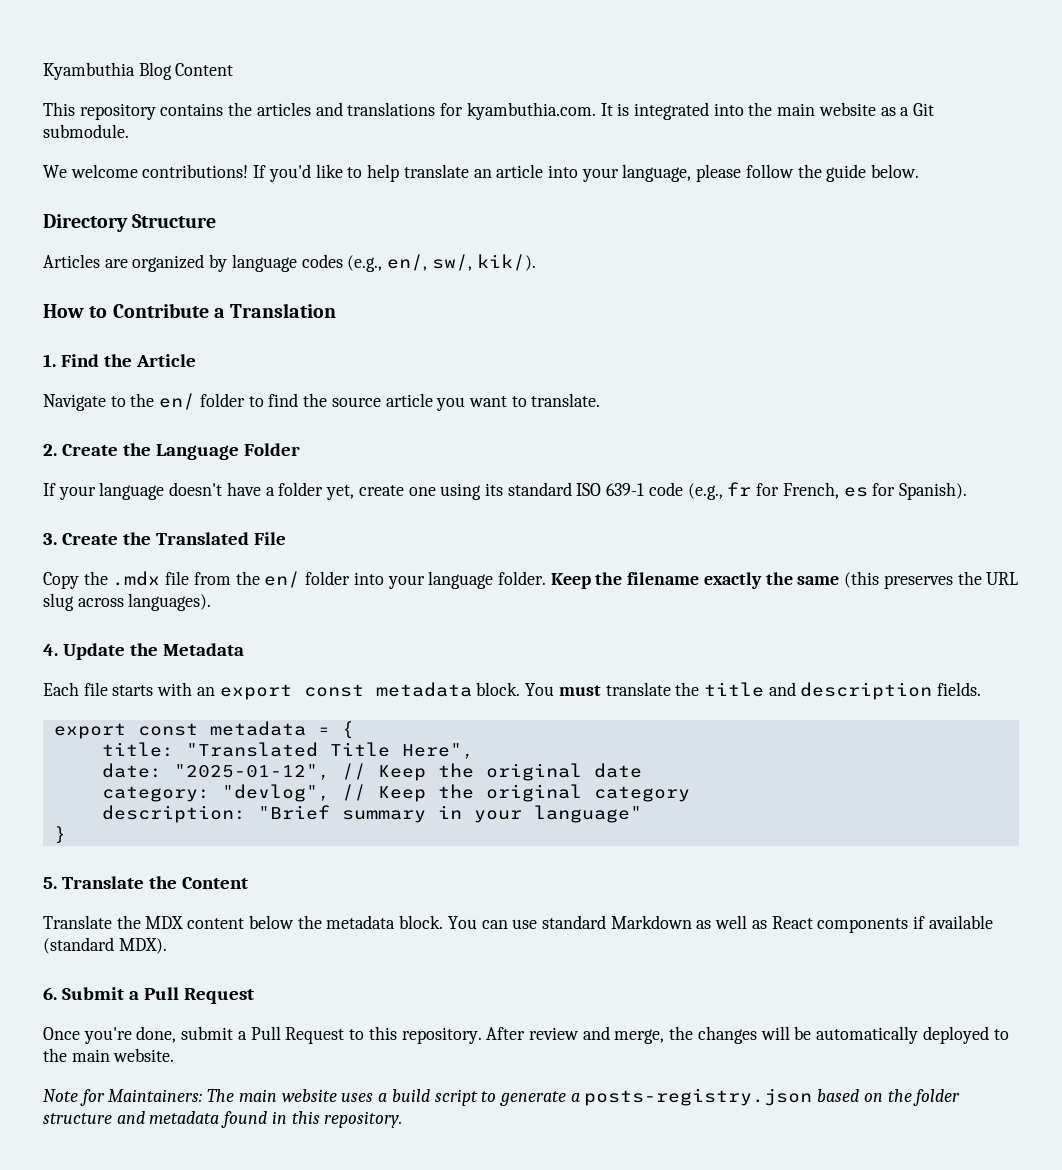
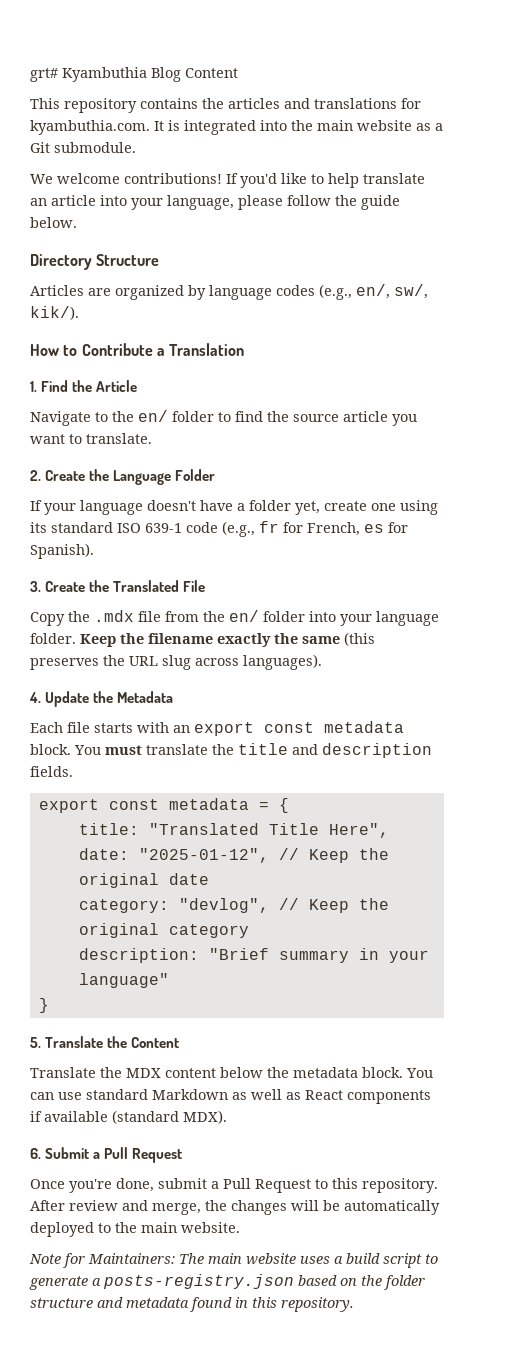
- Kyambuthia Blog Content
+ grt# Kyambuthia Blog Content

